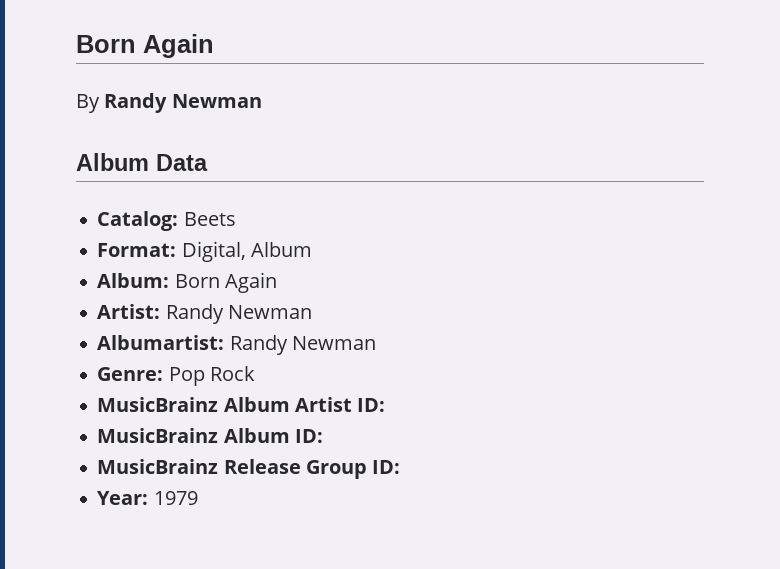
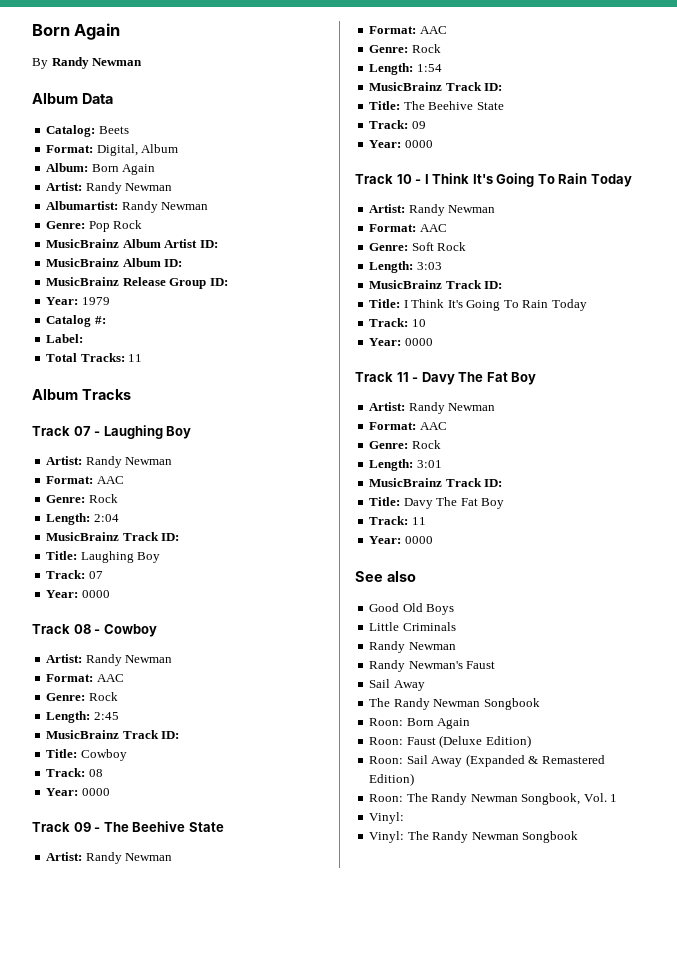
+ Catalog #:
+ Label:
+ Total Tracks: 11
+ Album Tracks
+ Track 07 - Laughing Boy
+ Artist: Randy Newman
+ Format: AAC
+ Genre: Rock
+ Length: 2:04
+ MusicBrainz Track ID:
+ Title: Laughing Boy
+ Track: 07
+ Year: 0000
+ Track 08 - Cowboy
+ Artist: Randy Newman
+ Format: AAC
+ Genre: Rock
+ Length: 2:45
+ MusicBrainz Track ID:
+ Title: Cowboy
+ Track: 08
+ Year: 0000
+ Track 09 - The Beehive State
+ Artist: Randy Newman
+ Format: AAC
+ Genre: Rock
+ Length: 1:54
+ MusicBrainz Track ID:
+ Title: The Beehive State
+ Track: 09
+ Year: 0000
+ Track 10 - I Think It's Going To Rain Today
+ Artist: Randy Newman
+ Format: AAC
+ Genre: Soft Rock
+ Length: 3:03
+ MusicBrainz Track ID:
+ Title: I Think It's Going To Rain Today
+ Track: 10
+ Year: 0000
+ Track 11 - Davy The Fat Boy
+ Artist: Randy Newman
+ Format: AAC
+ Genre: Rock
+ Length: 3:01
+ MusicBrainz Track ID:
+ Title: Davy The Fat Boy
+ Track: 11
+ Year: 0000
+ See also
+ Good Old Boys
+ Little Criminals
+ Randy Newman
+ Randy Newman's Faust
+ Sail Away
+ The Randy Newman Songbook
+ Roon: Born Again
+ Roon: Faust (Deluxe Edition)
+ Roon: Sail Away (Expanded & Remastered Edition)
+ Roon: The Randy Newman Songbook, Vol. 1
+ Vinyl:
+ Vinyl: The Randy Newman Songbook

